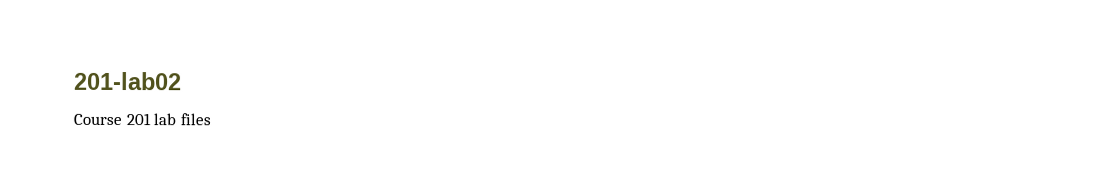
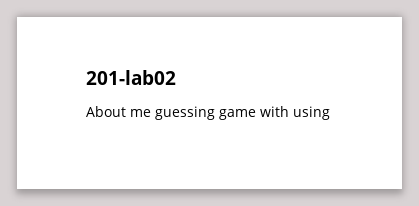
- Course 201 lab files
+ About me guessing game with using

